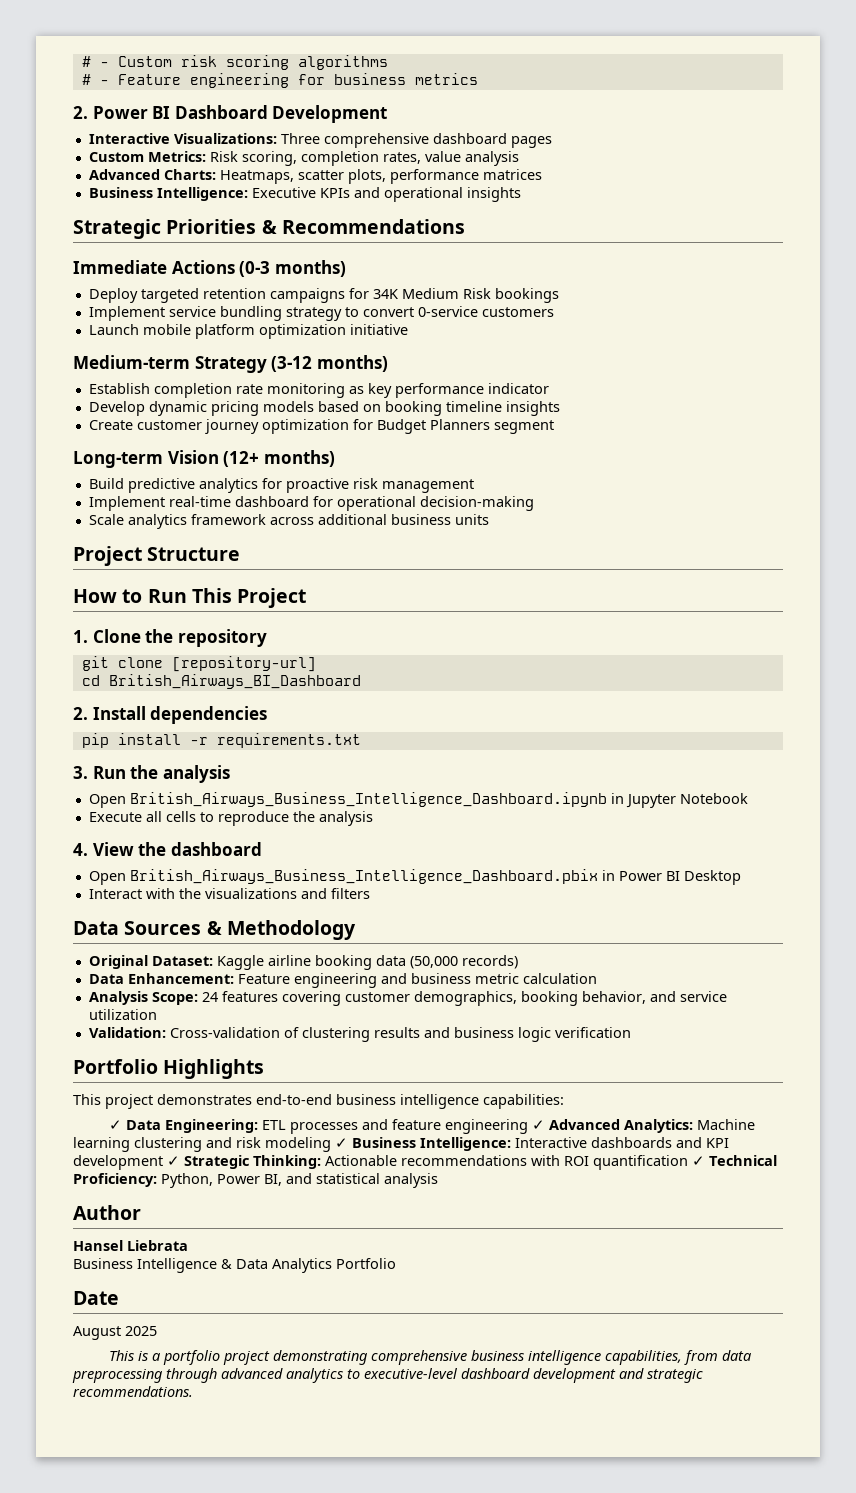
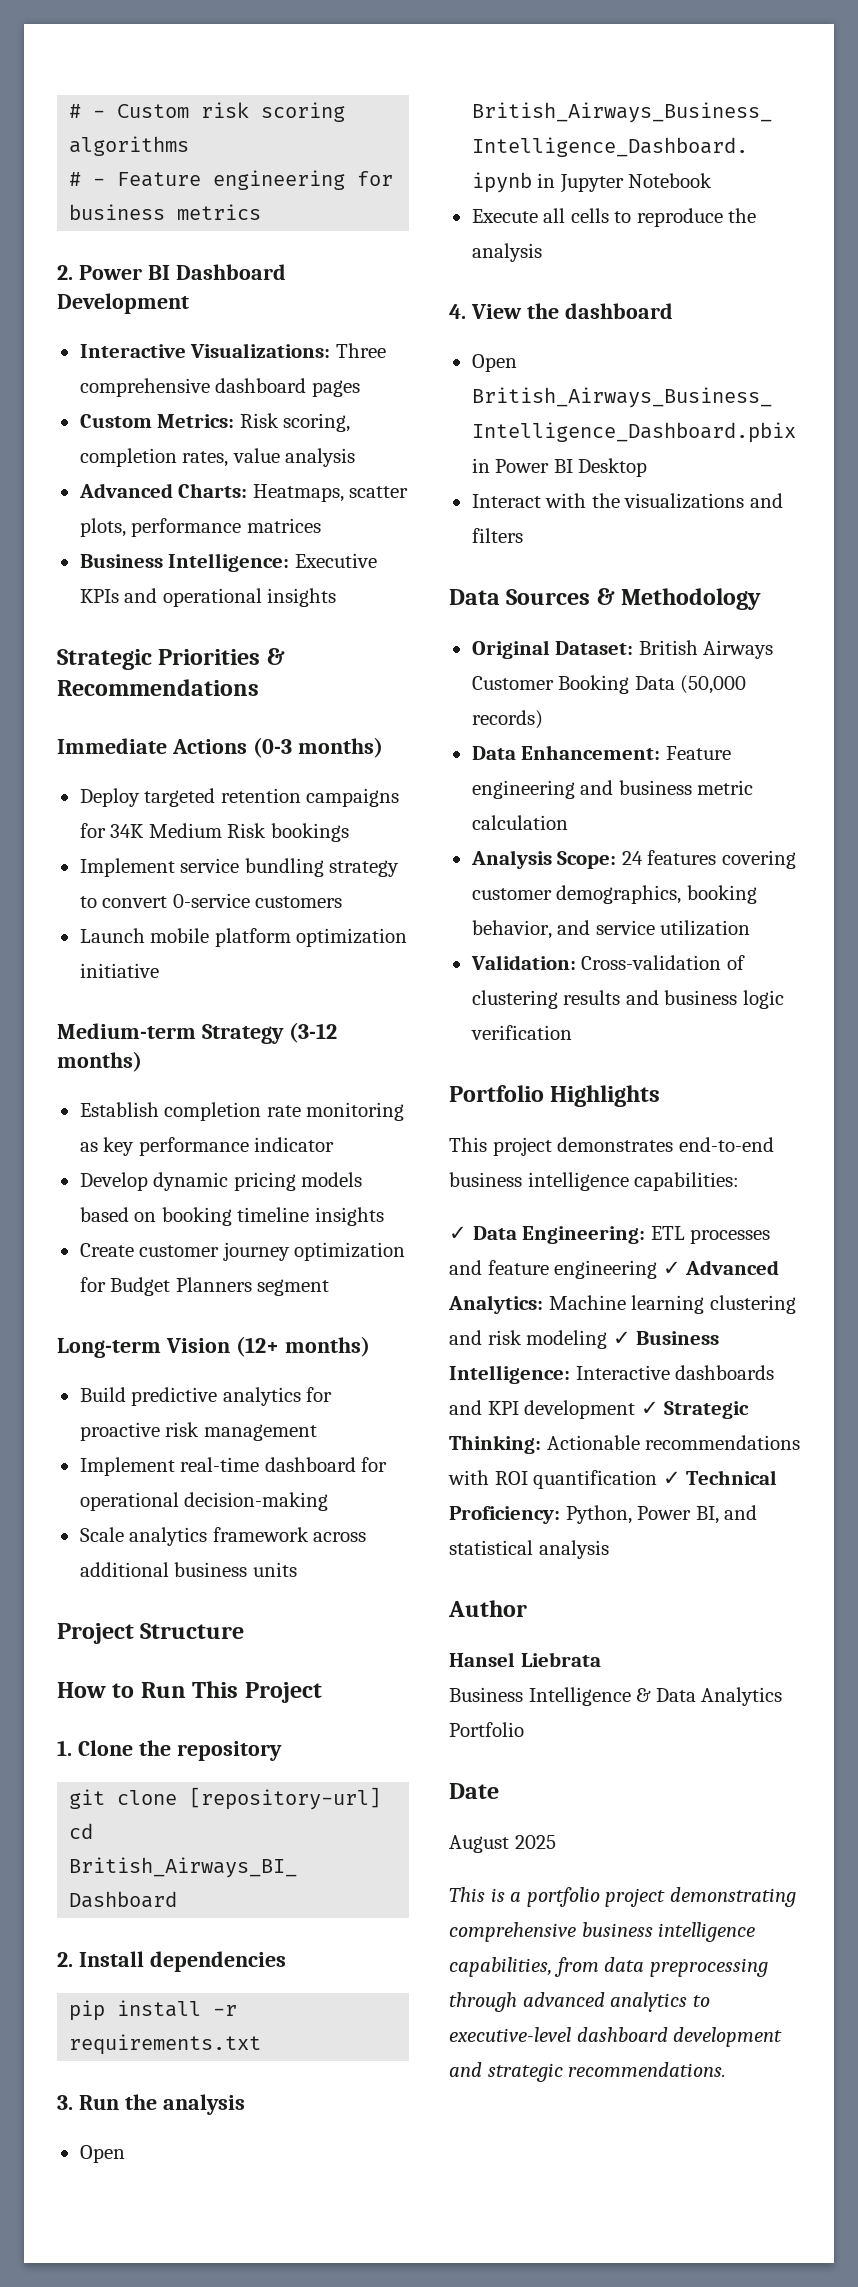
- Original Dataset: Kaggle airline booking data (50,000 records)
+ Original Dataset: British Airways Customer Booking Data (50,000 records)

